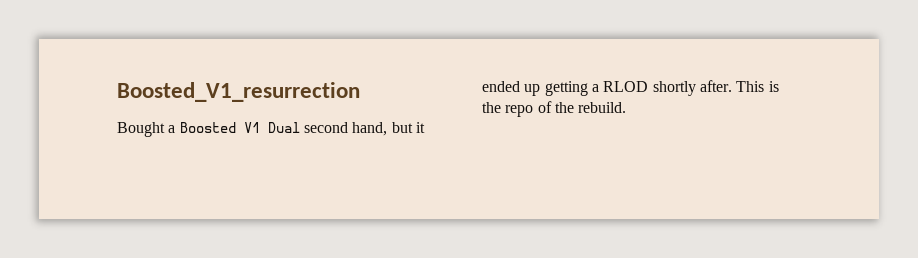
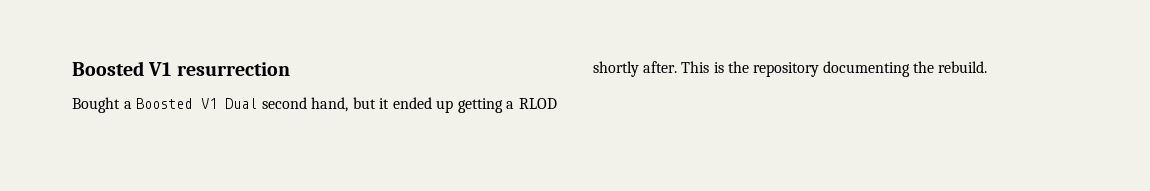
- Boosted_V1_resurrection
+ Boosted V1 resurrection
- This is the repo of the rebuild.
+ This is the repository documenting the rebuild.

